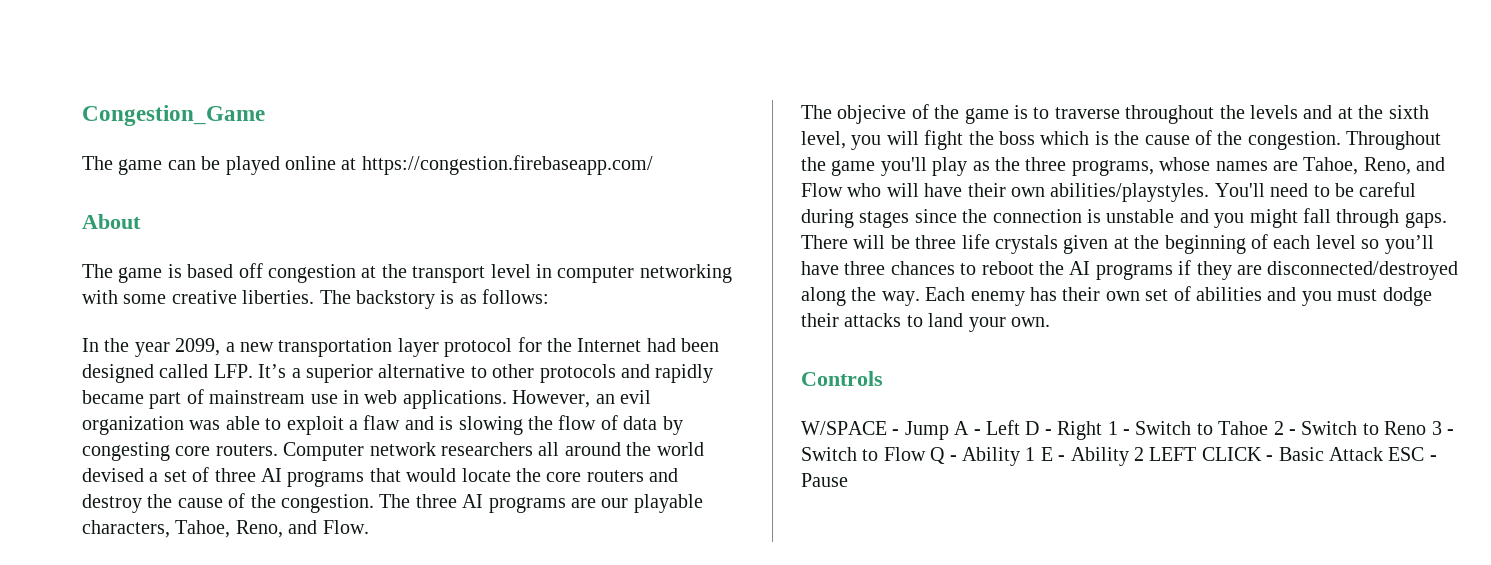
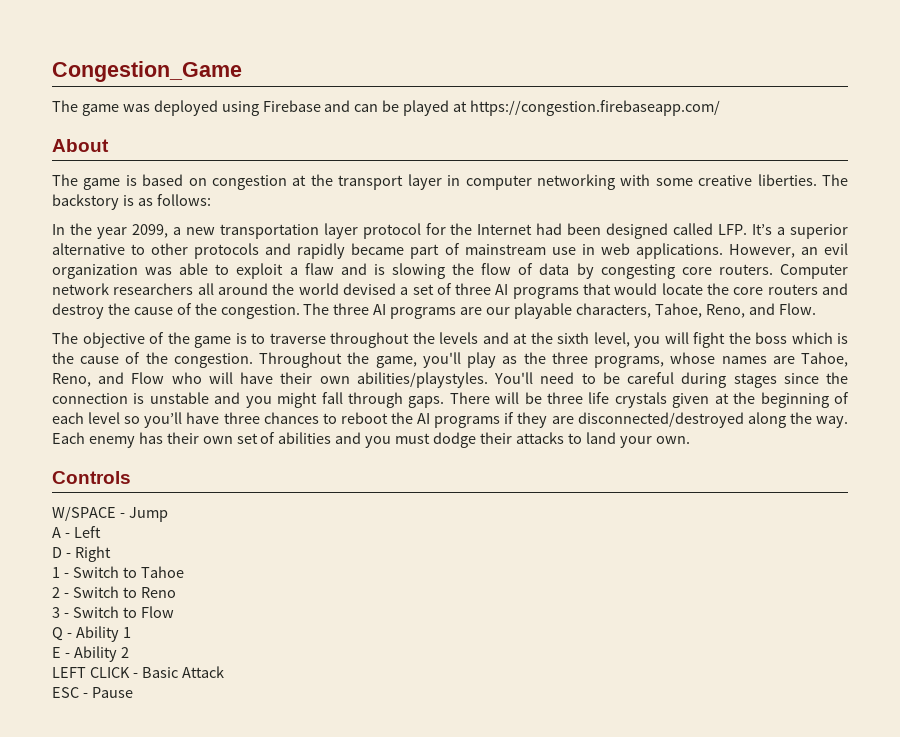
- The game can be played online at https://congestion.firebaseapp.com/
+ The game was deployed using Firebase and can be played at https://congestion.firebaseapp.com/
- The game is based off congestion at the transport level in computer networking with some creative liberties.
+ The game is based on congestion at the transport layer in computer networking with some creative liberties.
- The objecive of the game is to traverse throughout the levels and at the sixth level, you will fight the boss which is the cause of the congestion.
+ The objective of the game is to traverse throughout the levels and at the sixth level, you will fight the boss which is the cause of the congestion.
- Throughout the game you'll play as the three programs, whose names are Tahoe, Reno, and Flow who will have their own abilities/playstyles.
+ Throughout the game, you'll play as the three programs, whose names are Tahoe, Reno, and Flow who will have their own abilities/playstyles.
- W/SPACE - Jump A - Left D - Right 1 - Switch to Tahoe 2 - Switch to Reno 3 - Switch to Flow Q - Ability 1 E - Ability 2 LEFT CLICK - Basic Attack ESC - Pause
+ W/SPACE - Jump
+ A - Left
+ D - Right
+ 1 - Switch to Tahoe
+ 2 - Switch to Reno
+ 3 - Switch to Flow
+ Q - Ability 1
+ E - Ability 2
+ LEFT CLICK - Basic Attack
+ ESC - Pause

